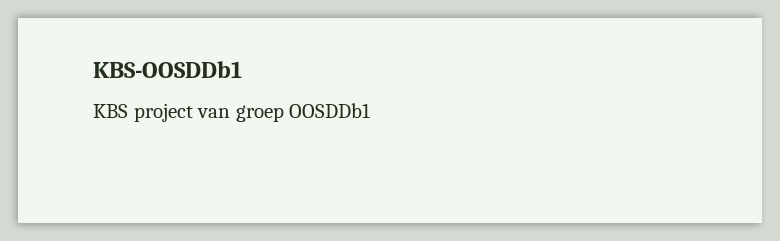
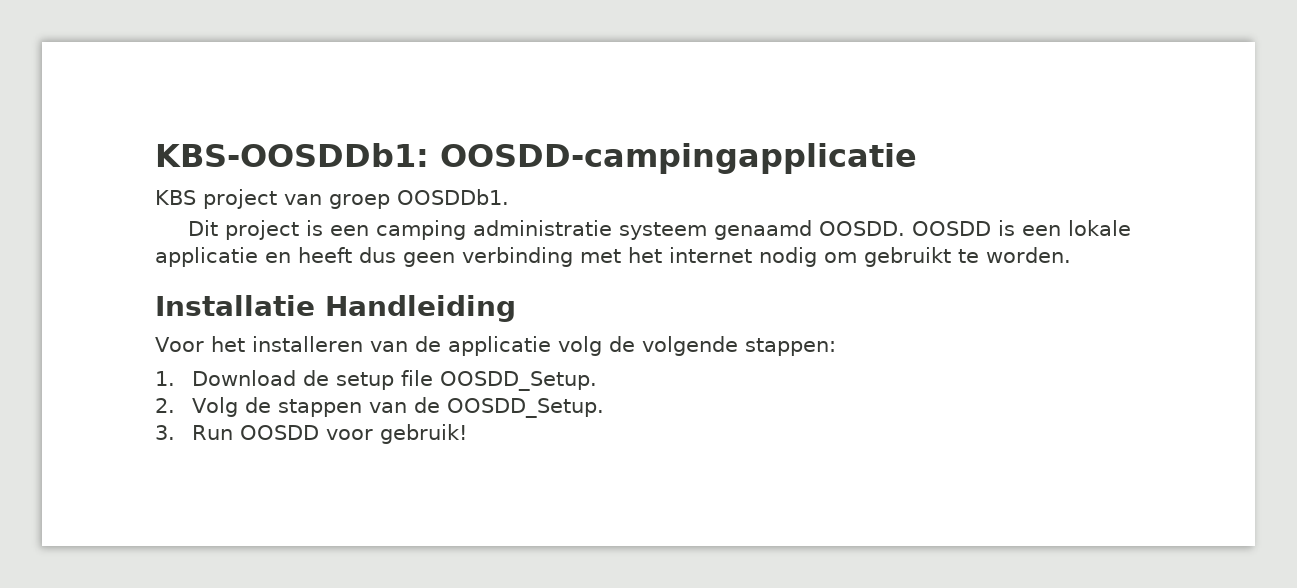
- KBS-OOSDDb1
+ KBS-OOSDDb1: OOSDD-campingapplicatie
- KBS project van groep OOSDDb1
+ KBS project van groep OOSDDb1.
+ Dit project is een camping administratie systeem genaamd OOSDD. OOSDD is een lokale applicatie en heeft dus geen verbinding met het internet nodig om gebruikt te worden.
+ Installatie Handleiding
+ Voor het installeren van de applicatie volg de volgende stappen:
+ 1. Download de setup file OOSDD_Setup.
+ 2. Volg de stappen van de OOSDD_Setup.
+ 3. Run OOSDD voor gebruik!

